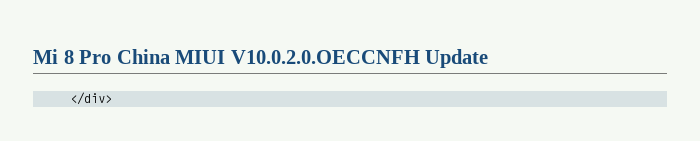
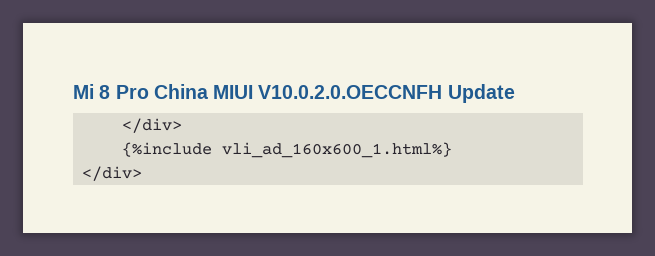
+ {%include vli_ad_160x600_1.html%}
+ </div>

